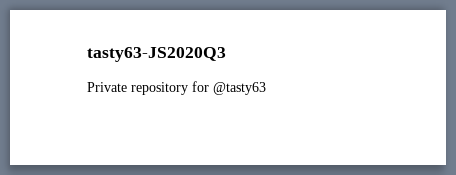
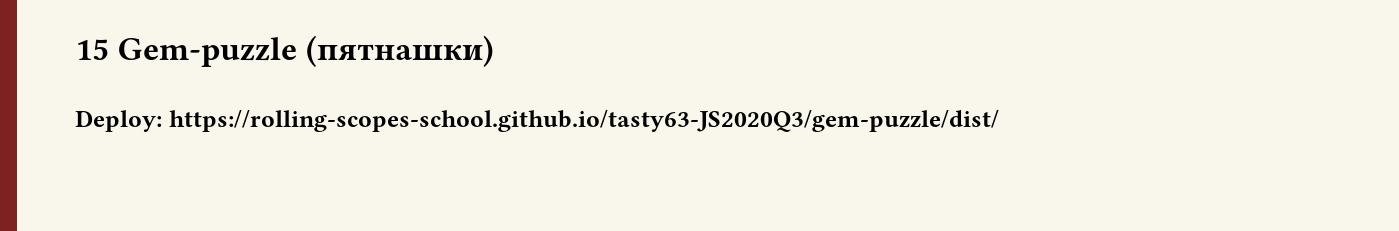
- tasty63-JS2020Q3
- Private repository for @tasty63
+ 15 Gem-puzzle (пятнашки)
+ Deploy: https://rolling-scopes-school.github.io/tasty63-JS2020Q3/gem-puzzle/dist/

